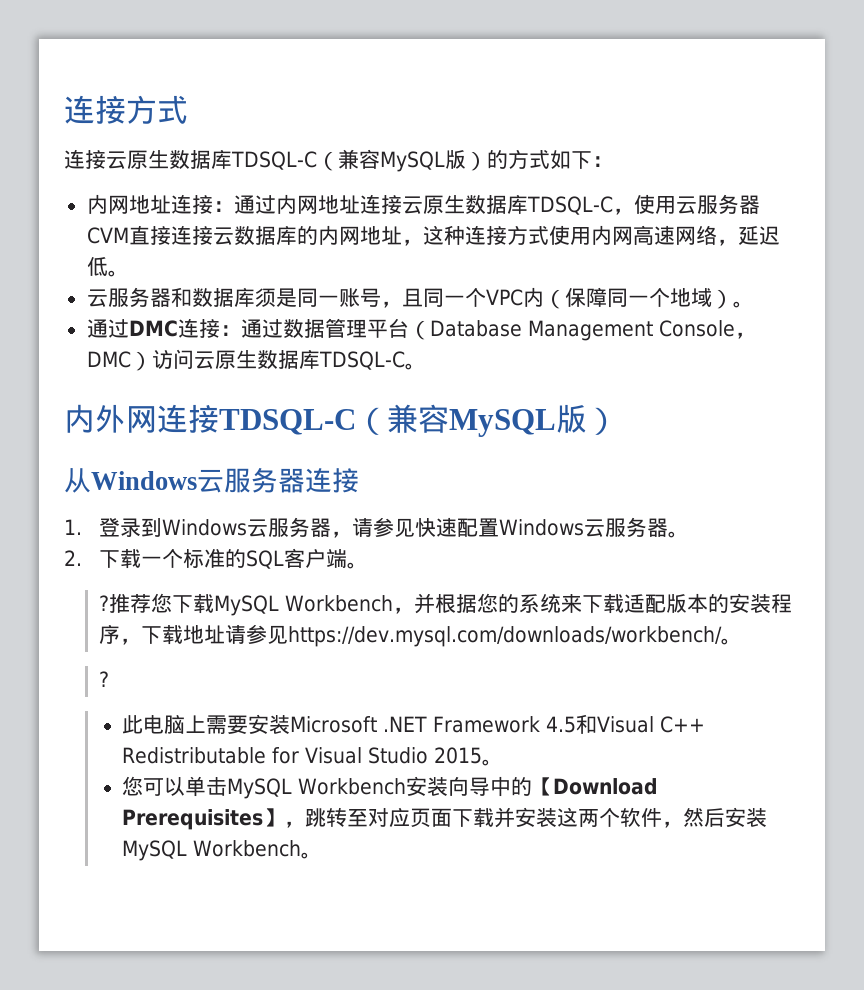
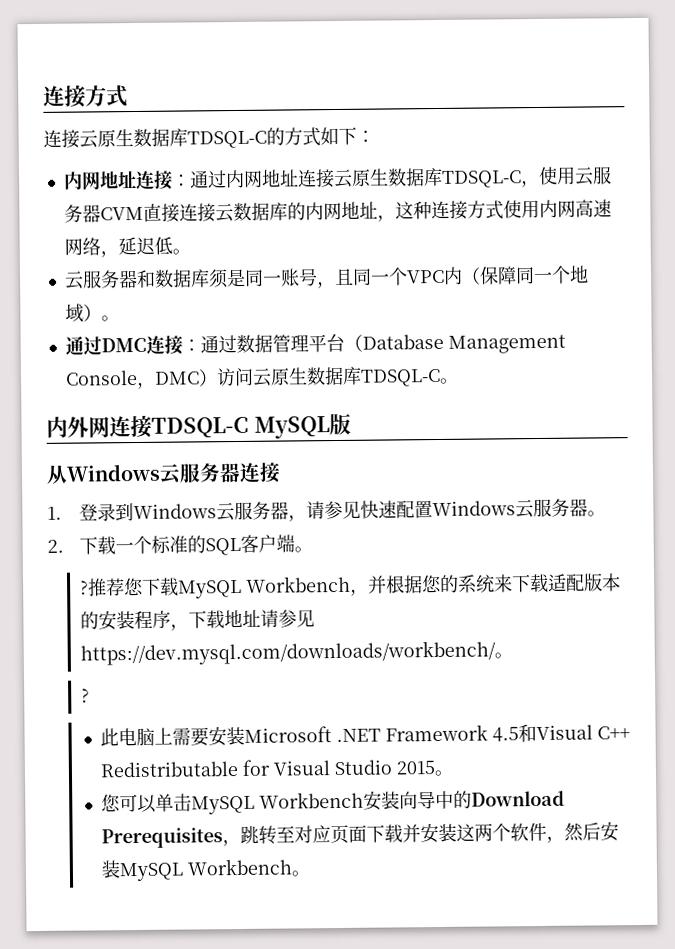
- 连接云原生数据库TDSQL-C（兼容MySQL版）的方式如下：
+ 连接云原生数据库TDSQL-C的方式如下：
- 内外网连接TDSQL-C（兼容MySQL版）
+ 内外网连接TDSQL-C MySQL版
- 您可以单击MySQL Workbench安装向导中的【Download Prerequisites】，跳转至对应页面下载并安装这两个软件，然后安装MySQL Workbench。
+ 您可以单击MySQL Workbench安装向导中的Download Prerequisites，跳转至对应页面下载并安装这两个软件，然后安装MySQL Workbench。

